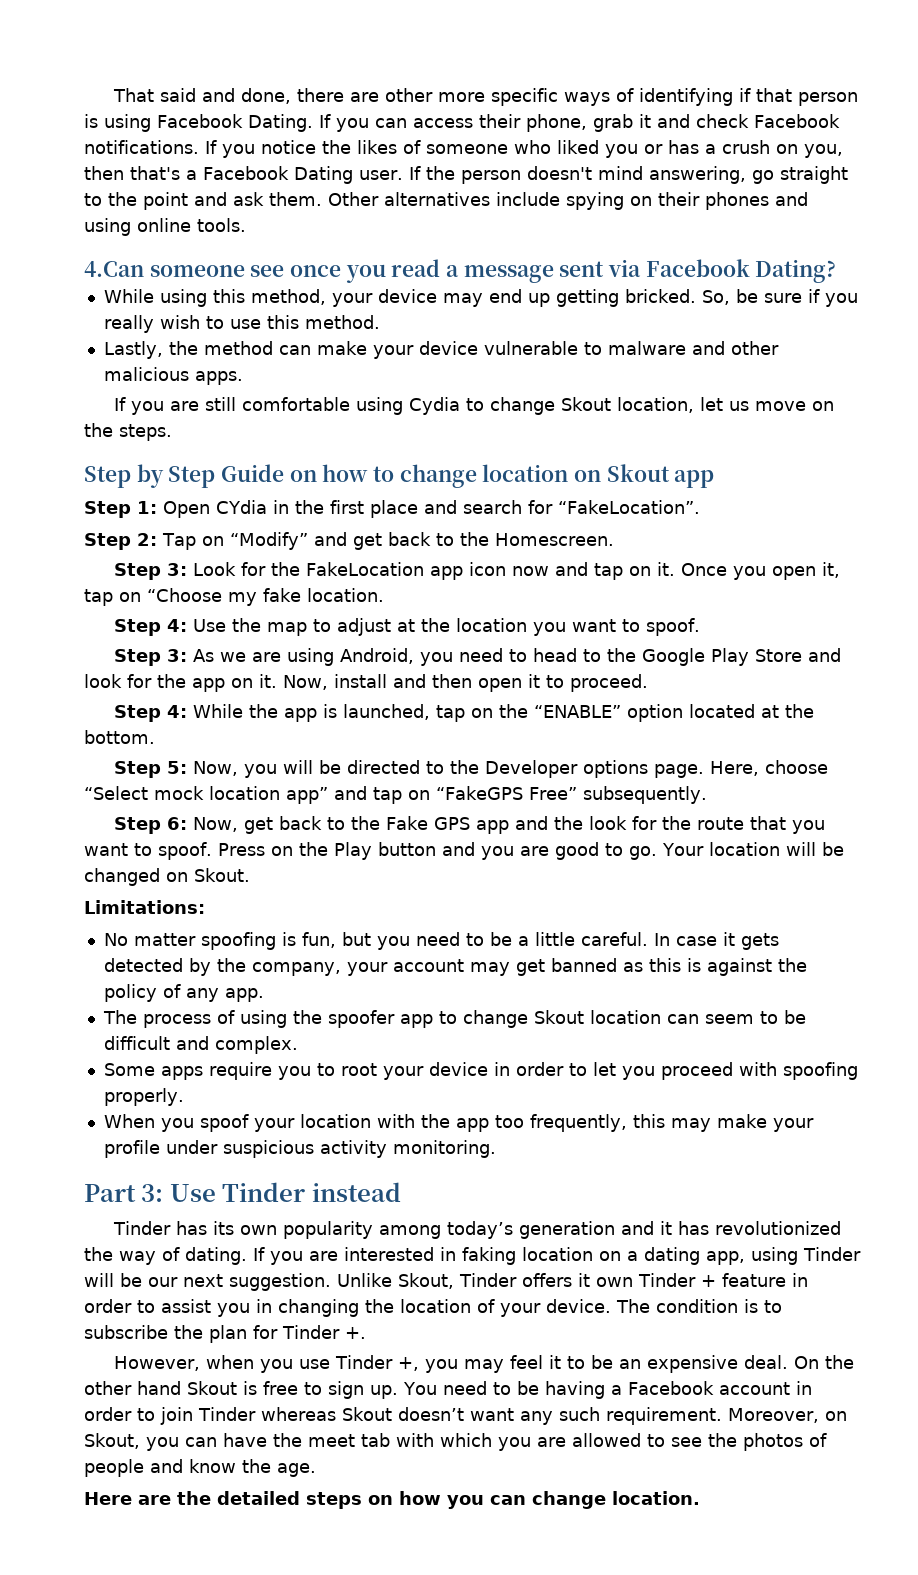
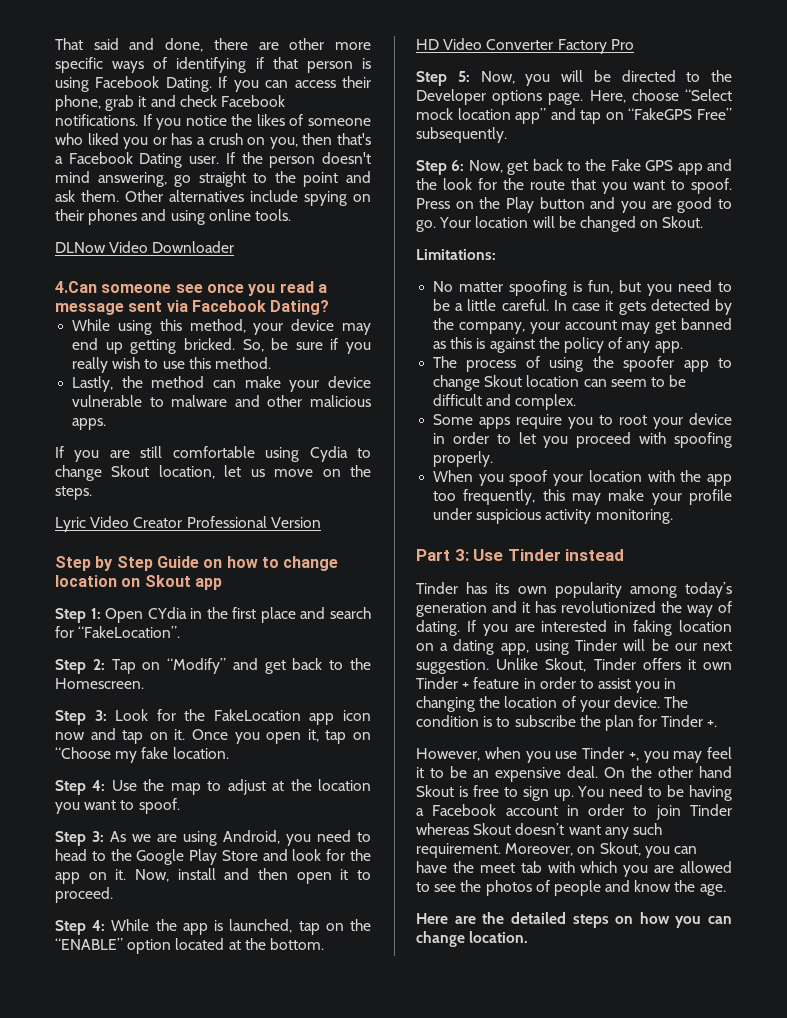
+ DLNow Video Downloader
+ Lyric Video Creator Professional Version
+ HD Video Converter Factory Pro

